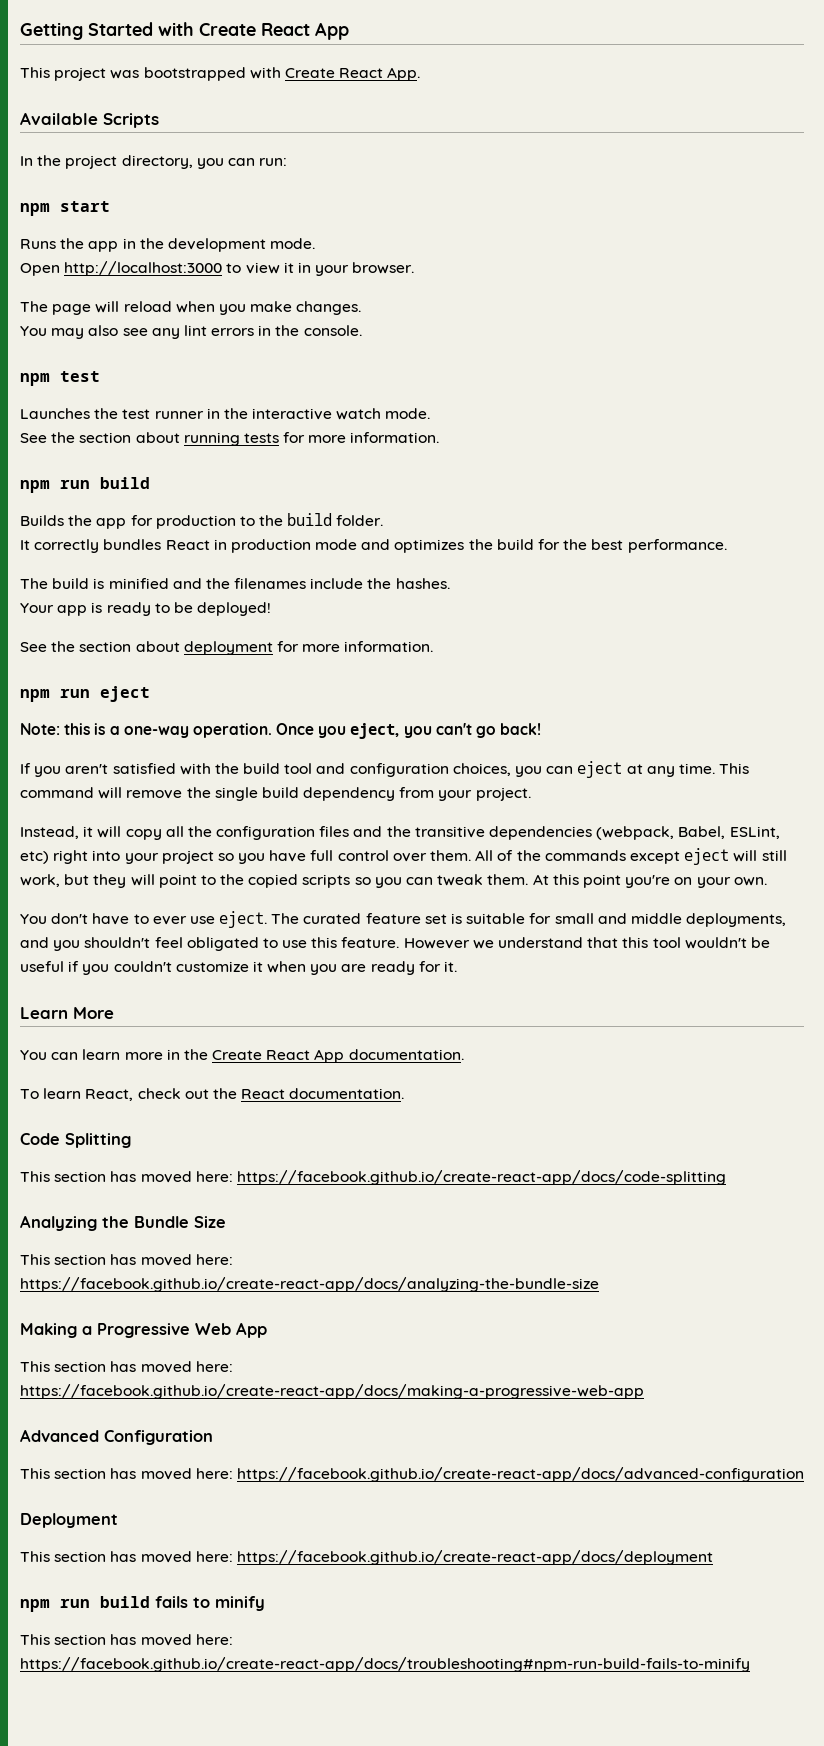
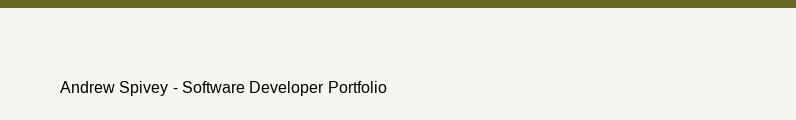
- Getting Started with Create React App
- This project was bootstrapped with Create React App.
- Available Scripts
- In the project directory, you can run:
- npm start
- Runs the app in the development mode.
- Open http://localhost:3000 to view it in your browser.
- The page will reload when you make changes.
- You may also see any lint errors in the console.
- npm test
- Launches the test runner in the interactive watch mode.
- See the section about running tests for more information.
- npm run build
- Builds the app for production to the build folder.
- It correctly bundles React in production mode and optimizes the build for the best performance.
- The build is minified and the filenames include the hashes.
- Your app is ready to be deployed!
- See the section about deployment for more information.
- npm run eject
- Note: this is a one-way operation. Once you eject, you can't go back!
- If you aren't satisfied with the build tool and configuration choices, you can eject at any time. This command will remove the single build dependency from your project.
- Instead, it will copy all the configuration files and the transitive dependencies (webpack, Babel, ESLint, etc) right into your project so you have full control over them. All of the commands except eject will still work, but they will point to the copied scripts so you can tweak them. At this point you're on your own.
- You don't have to ever use eject. The curated feature set is suitable for small and middle deployments, and you shouldn't feel obligated to use this feature. However we understand that this tool wouldn't be useful if you couldn't customize it when you are ready for it.
- Learn More
- You can learn more in the Create React App documentation.
- To learn React, check out the React documentation.
- Code Splitting
- This section has moved here: https://facebook.github.io/create-react-app/docs/code-splitting
- Analyzing the Bundle Size
- This section has moved here: https://facebook.github.io/create-react-app/docs/analyzing-the-bundle-size
- Making a Progressive Web App
- This section has moved here: https://facebook.github.io/create-react-app/docs/making-a-progressive-web-app
- Advanced Configuration
- This section has moved here: https://facebook.github.io/create-react-app/docs/advanced-configuration
- Deployment
- This section has moved here: https://facebook.github.io/create-react-app/docs/deployment
- npm run build fails to minify
- This section has moved here: https://facebook.github.io/create-react-app/docs/troubleshooting#npm-run-build-fails-to-minify
+ Andrew Spivey - Software Developer Portfolio

